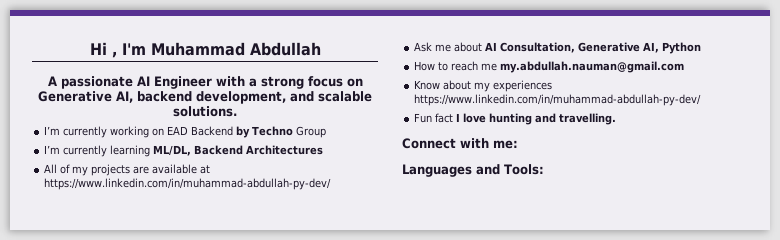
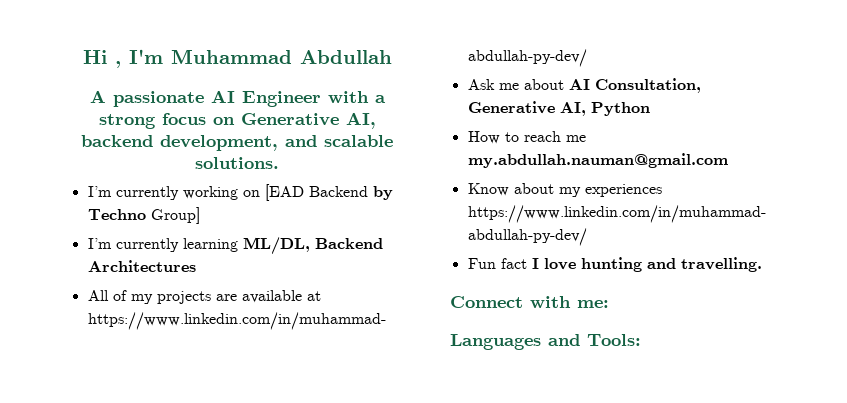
- I’m currently working on EAD Backend by Techno Group
+ I’m currently working on [EAD Backend by Techno Group]

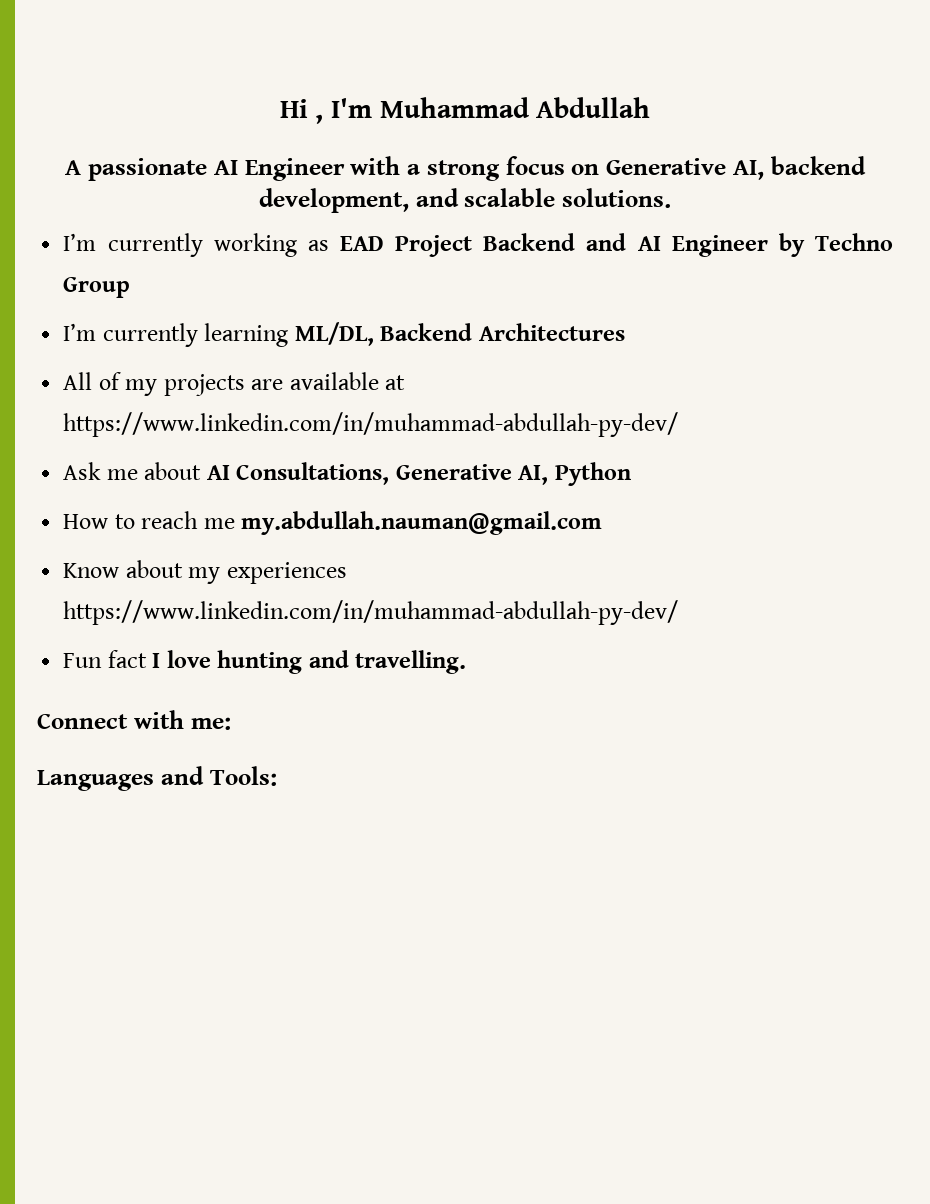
- I’m currently working on [EAD Backend by Techno Group]
+ I’m currently working as EAD Project Backend and AI Engineer by Techno Group
- Ask me about AI Consultation, Generative AI, Python
+ Ask me about AI Consultations, Generative AI, Python

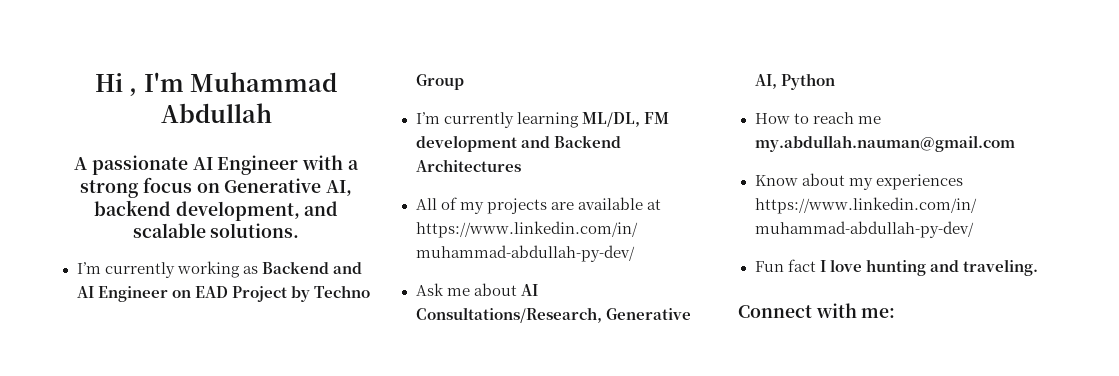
- I’m currently working as EAD Project Backend and AI Engineer by Techno Group
+ I’m currently working as Backend and AI Engineer on EAD Project by Techno Group
- I’m currently learning ML/DL, Backend Architectures
+ I’m currently learning ML/DL, FM development and Backend Architectures
- Ask me about AI Consultations, Generative AI, Python
+ Ask me about AI Consultations/Research, Generative AI, Python
- Fun fact I love hunting and travelling.
+ Fun fact I love hunting and traveling.
- Languages and Tools:

